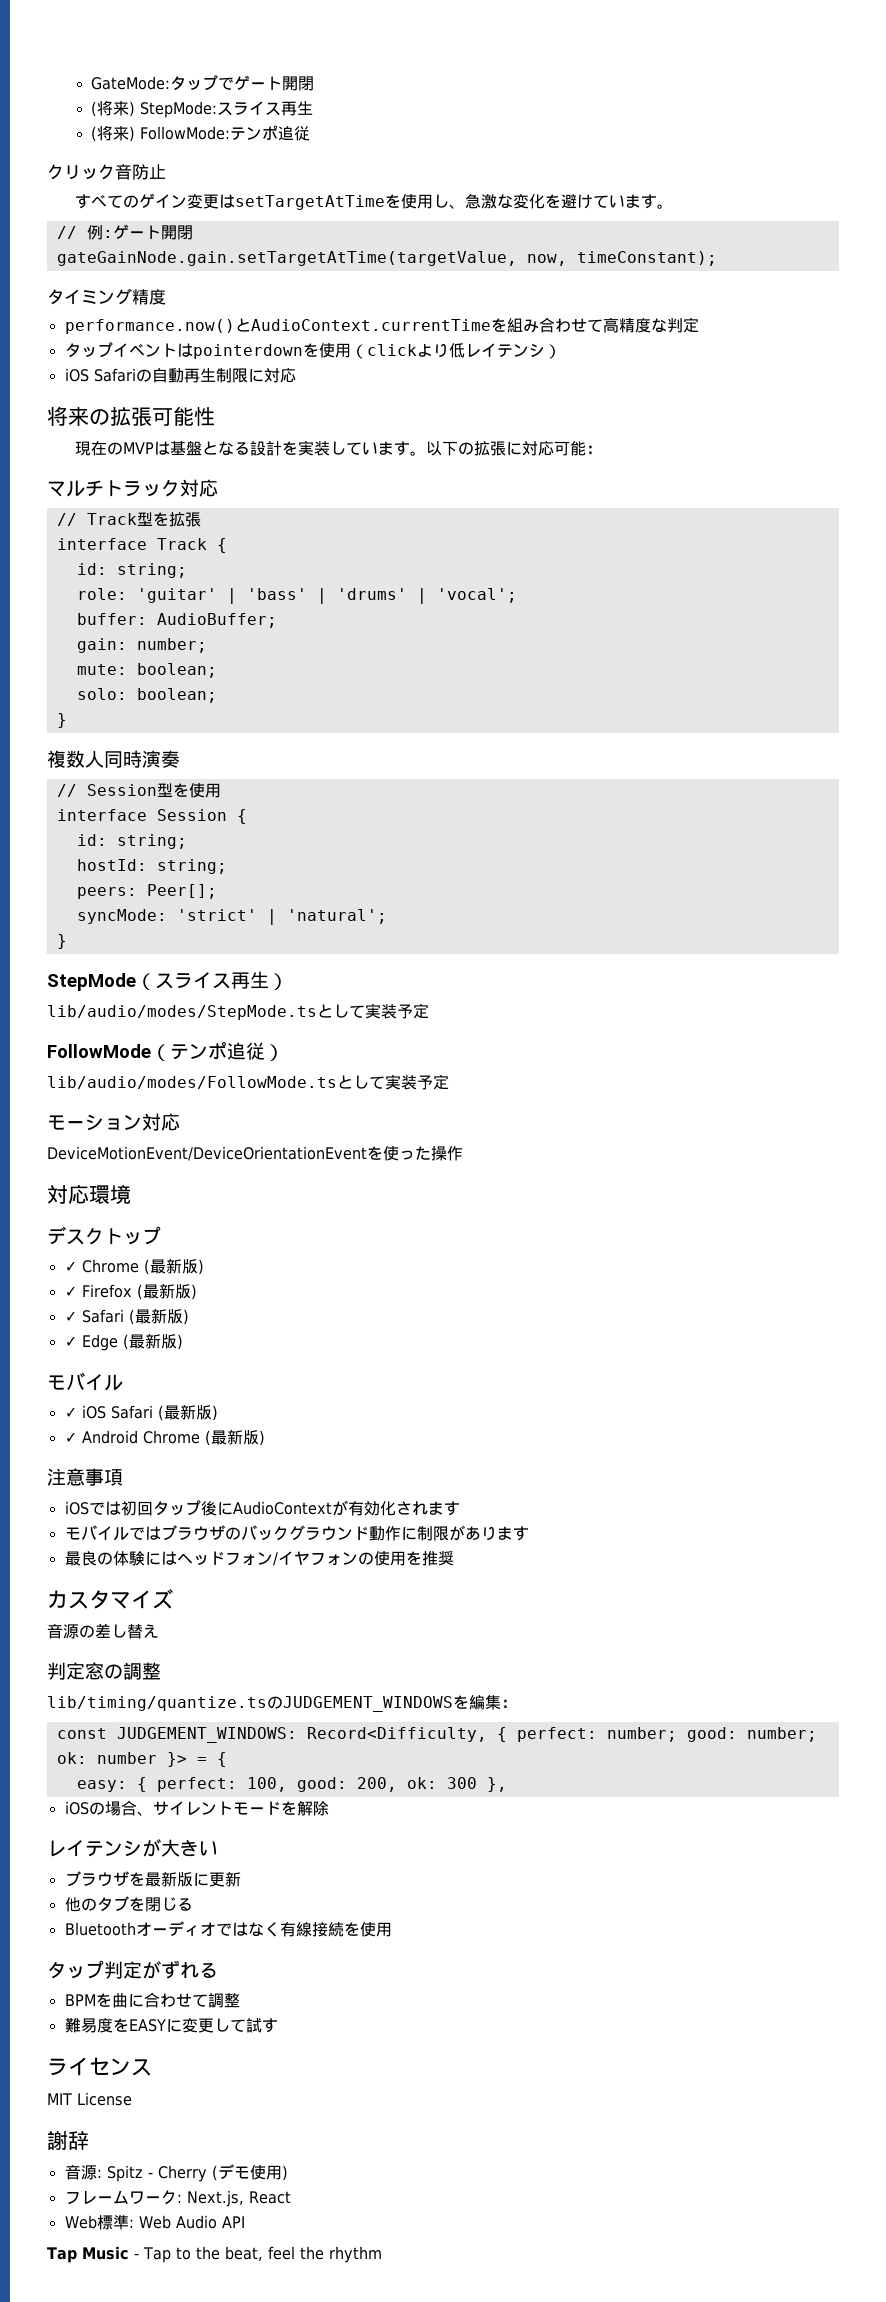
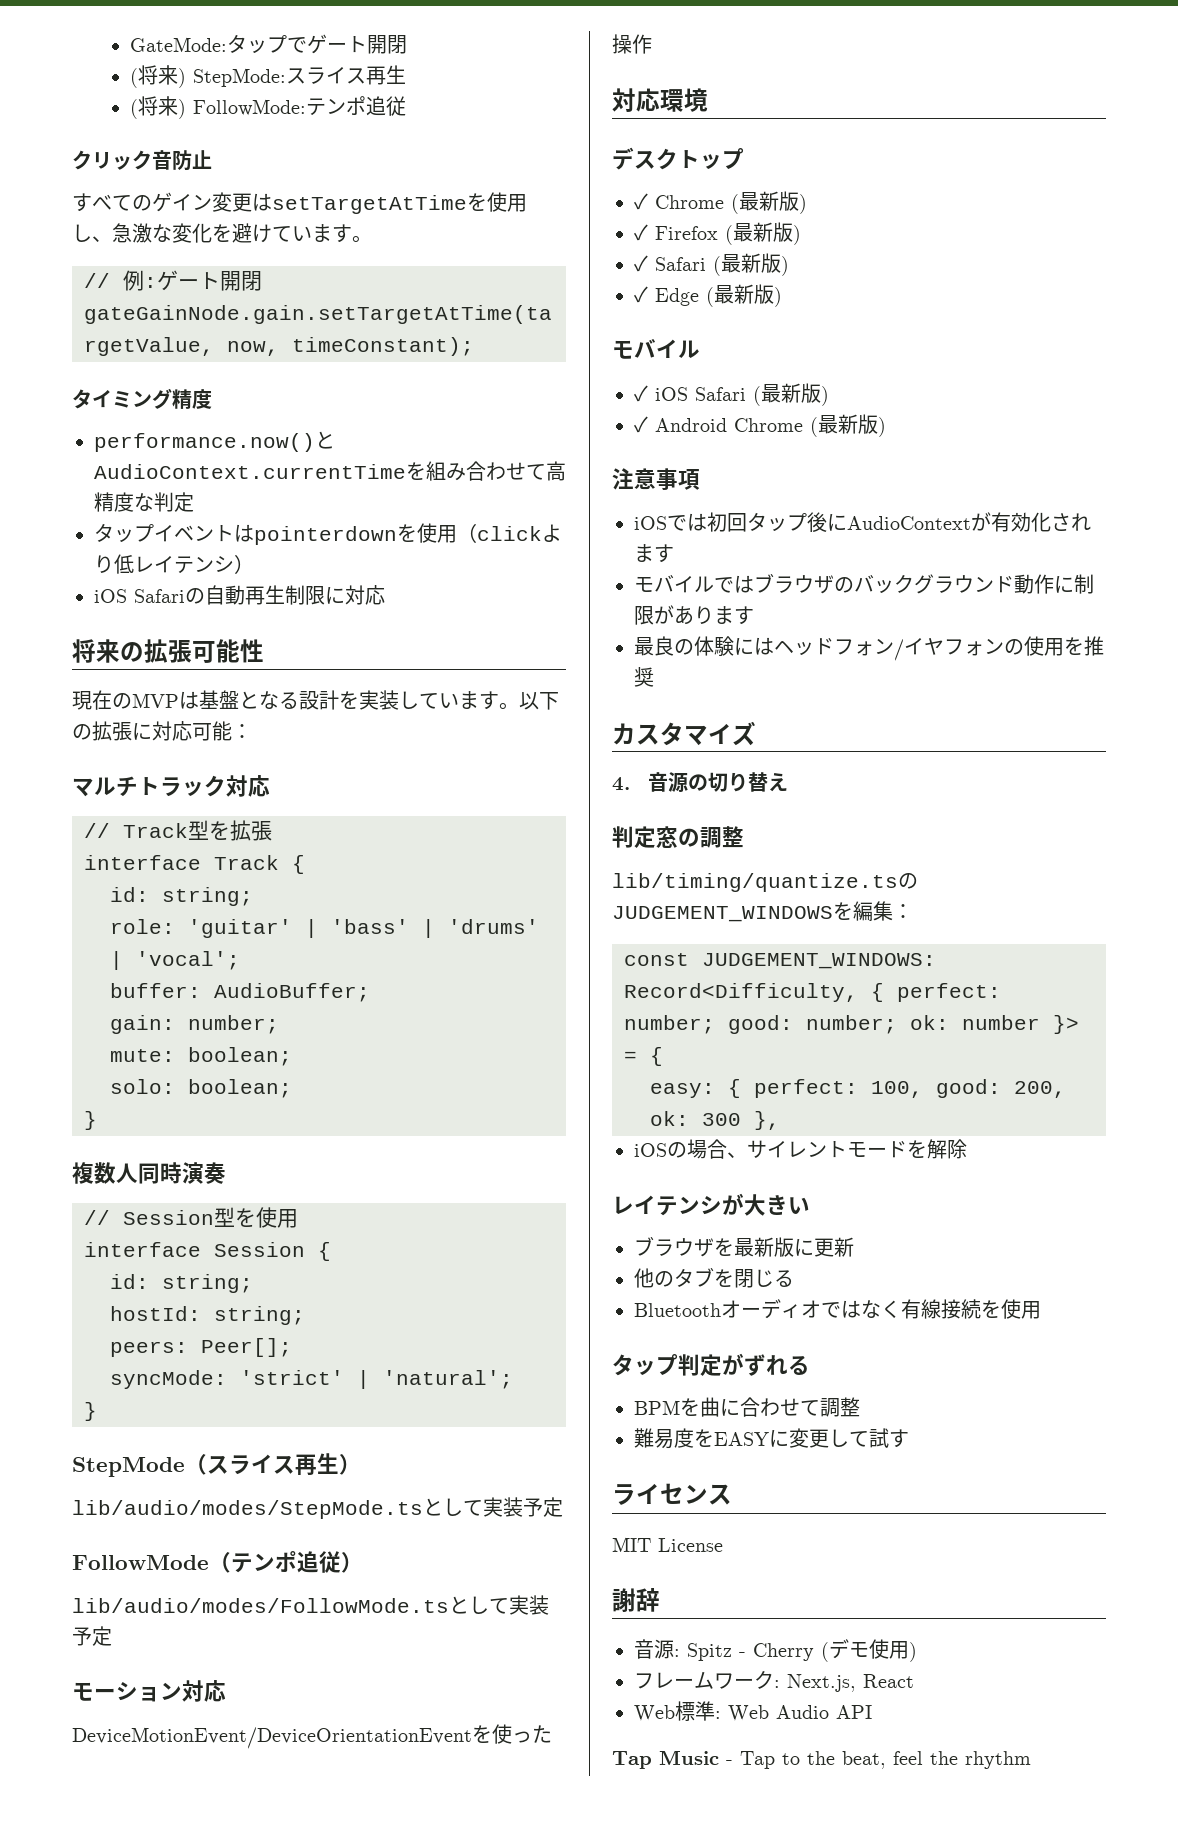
- 音源の差し替え
+ 4.音源の切り替え

